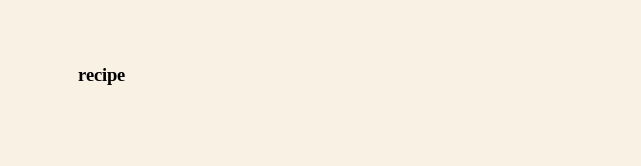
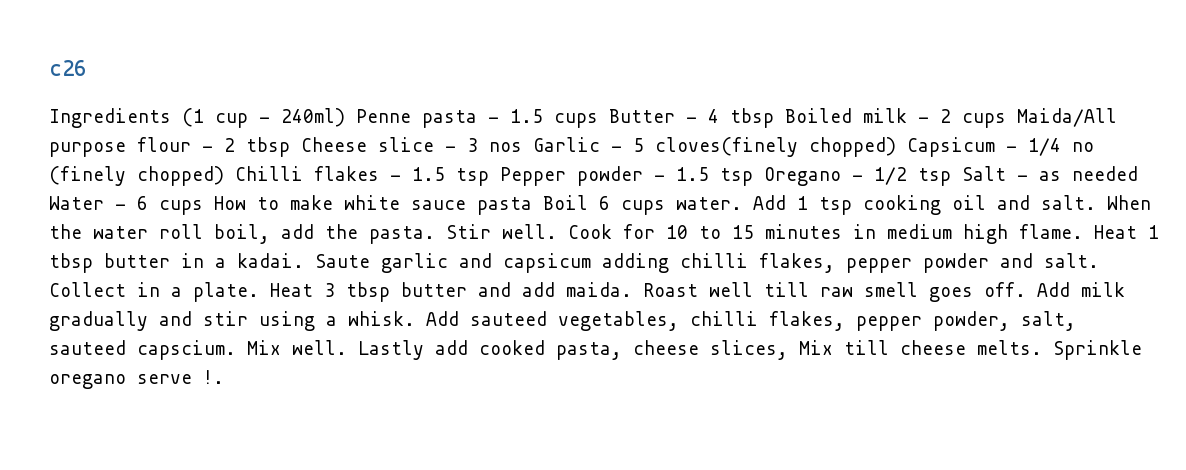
- recipe
+ c26
+ Ingredients (1 cup - 240ml) Penne pasta - 1.5 cups Butter - 4 tbsp Boiled milk - 2 cups Maida/All purpose flour - 2 tbsp Cheese slice - 3 nos Garlic - 5 cloves(finely chopped) Capsicum - 1/4 no (finely chopped) Chilli flakes - 1.5 tsp Pepper powder - 1.5 tsp Oregano - 1/2 tsp Salt - as needed Water - 6 cups How to make white sauce pasta Boil 6 cups water. Add 1 tsp cooking oil and salt. When the water roll boil, add the pasta. Stir well. Cook for 10 to 15 minutes in medium high flame. Heat 1 tbsp butter in a kadai. Saute garlic and capsicum adding chilli flakes, pepper powder and salt. Collect in a plate. Heat 3 tbsp butter and add maida. Roast well till raw smell goes off. Add milk gradually and stir using a whisk. Add sauteed vegetables, chilli flakes, pepper powder, salt, sauteed capscium. Mix well. Lastly add cooked pasta, cheese slices, Mix till cheese melts. Sprinkle oregano serve !.

